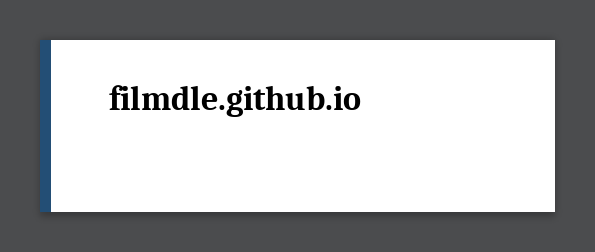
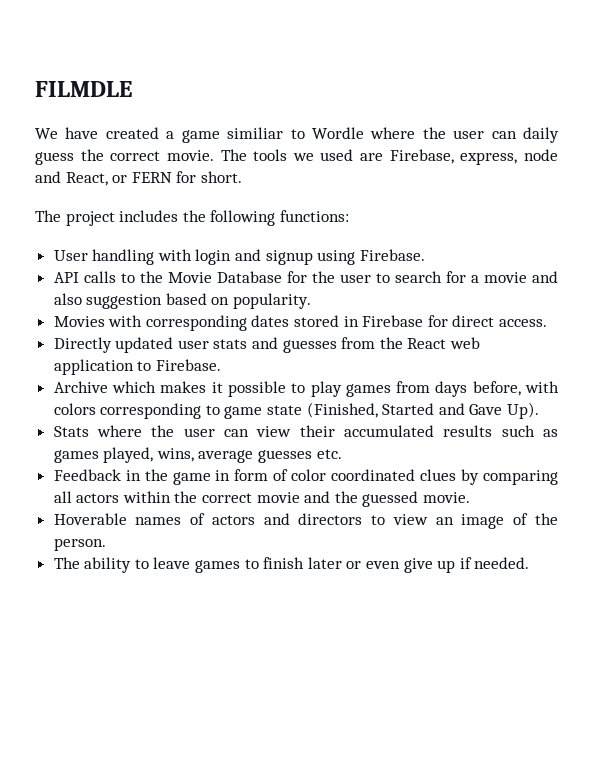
- filmdle.github.io
+ FILMDLE
+ We have created a game similiar to Wordle where the user can daily guess the correct movie. The tools we used are Firebase, express, node and React, or FERN for short.
+ The project includes the following functions:
+ User handling with login and signup using Firebase.
+ API calls to the Movie Database for the user to search for a movie and also suggestion based on popularity.
+ Movies with corresponding dates stored in Firebase for direct access.
+ Directly updated user stats and guesses from the React web application to Firebase.
+ Archive which makes it possible to play games from days before, with colors corresponding to game state (Finished, Started and Gave Up).
+ Stats where the user can view their accumulated results such as games played, wins, average guesses etc.
+ Feedback in the game in form of color coordinated clues by comparing all actors within the correct movie and the guessed movie.
+ Hoverable names of actors and directors to view an image of the person.
+ The ability to leave games to finish later or even give up if needed.

